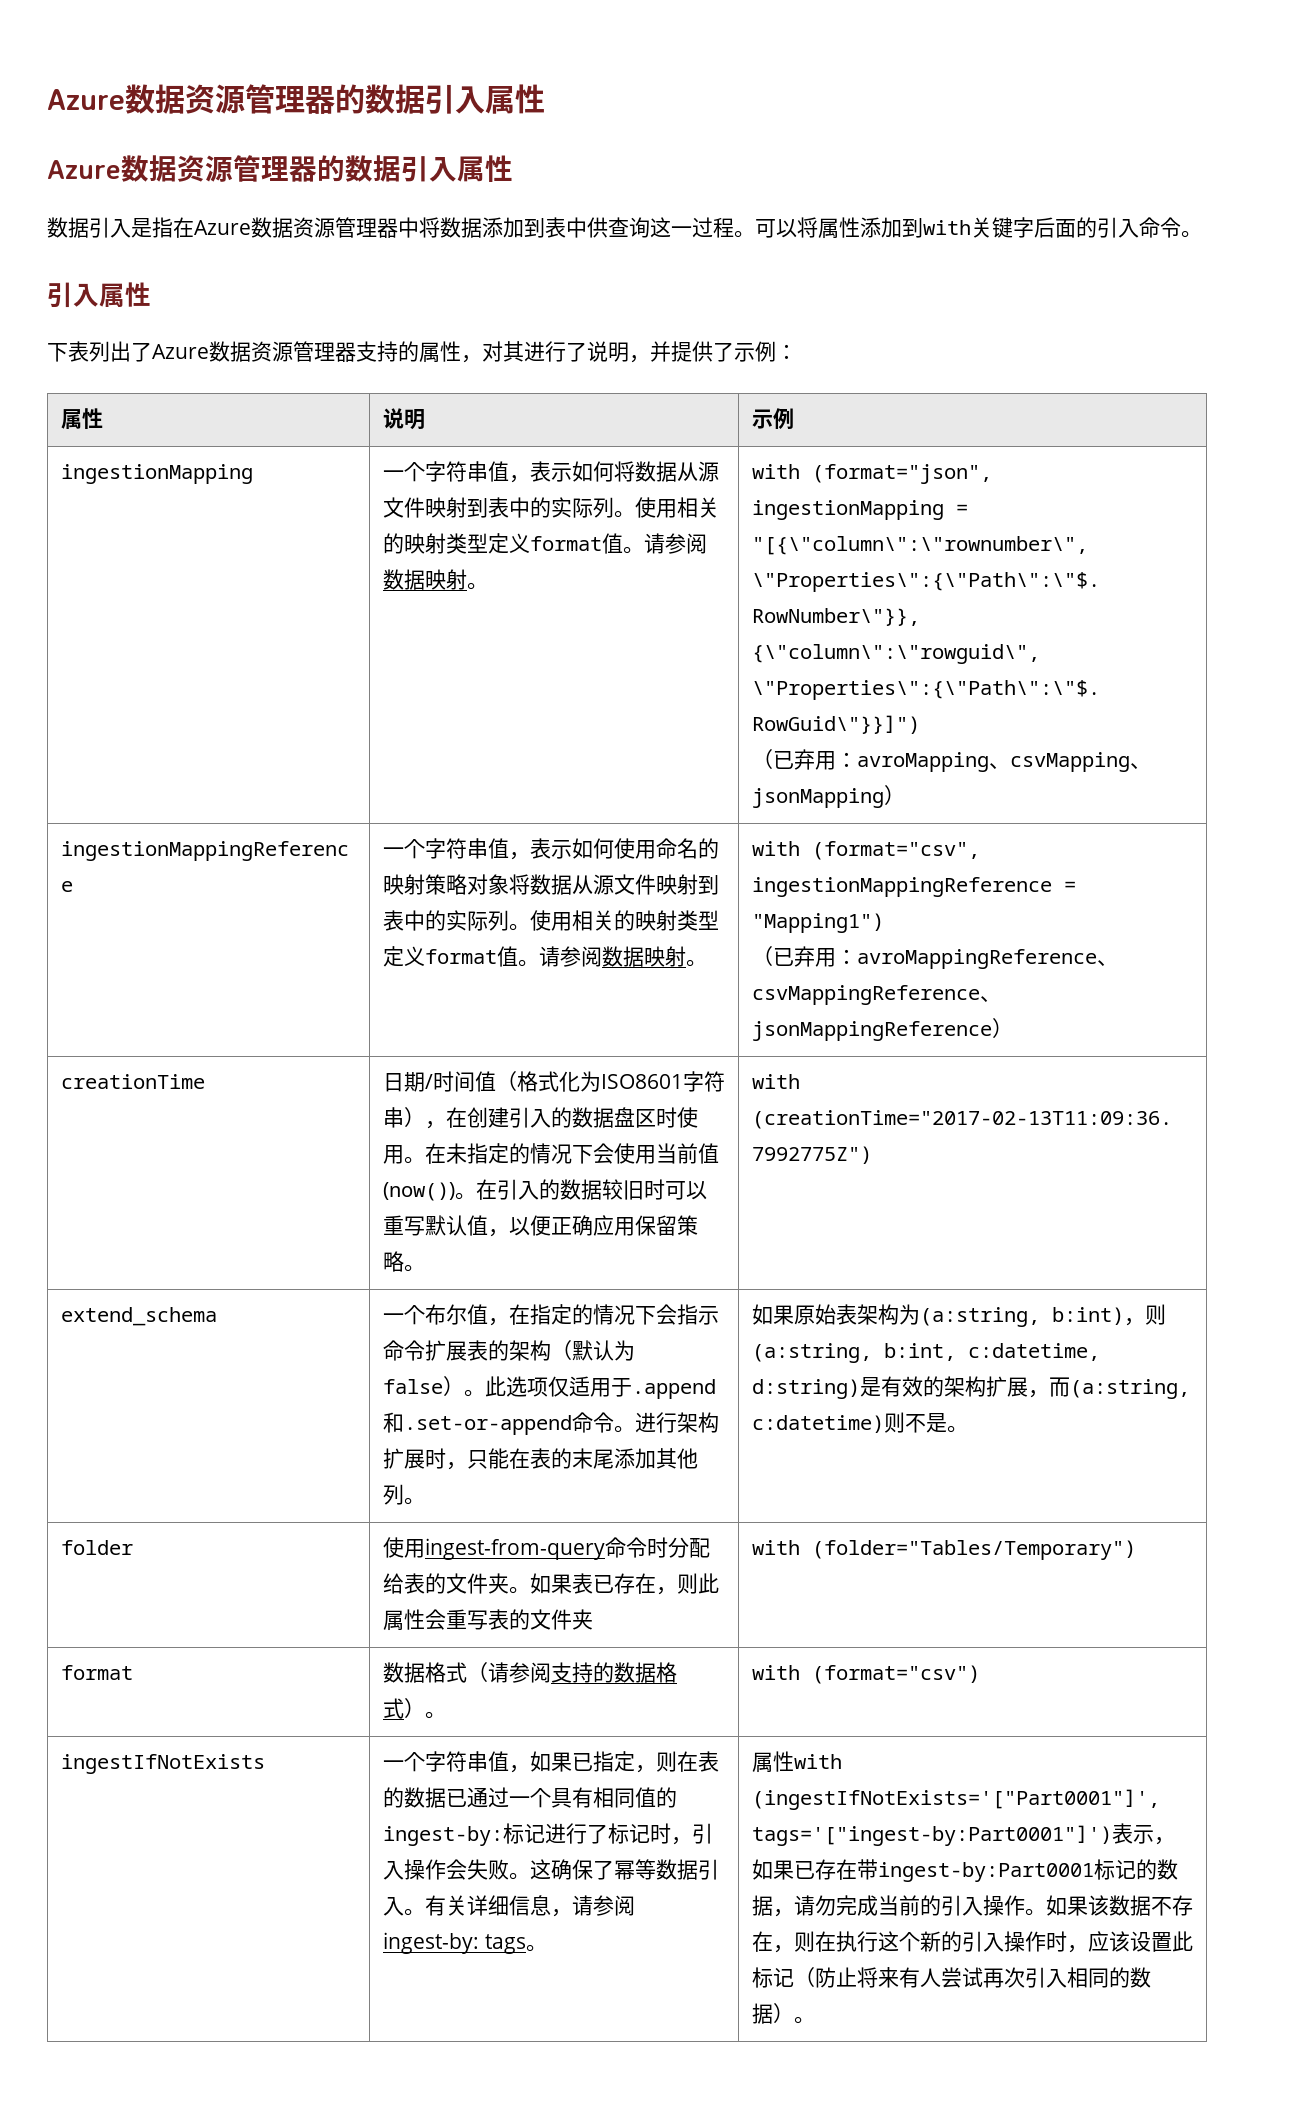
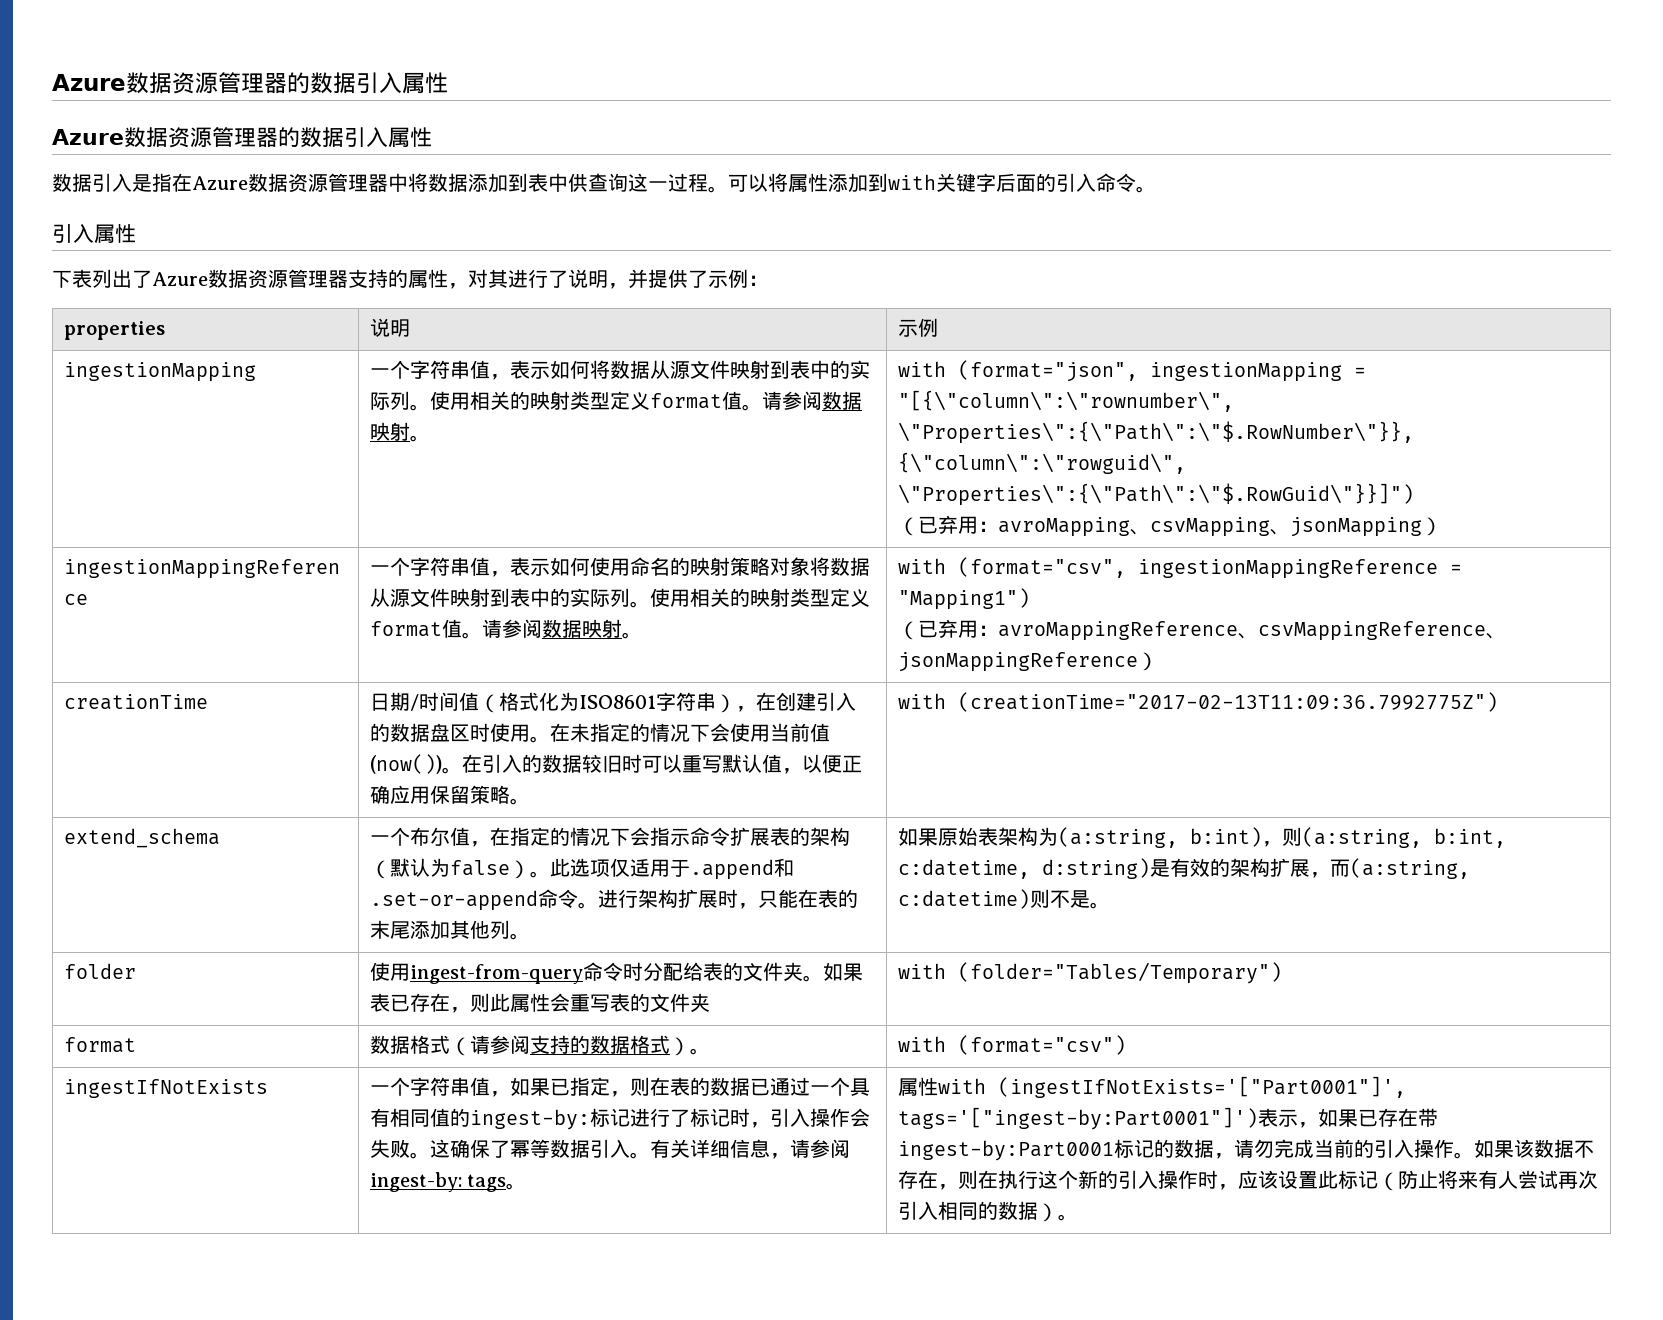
- 属性 | 说明 | 示例
+ properties | 说明 | 示例

